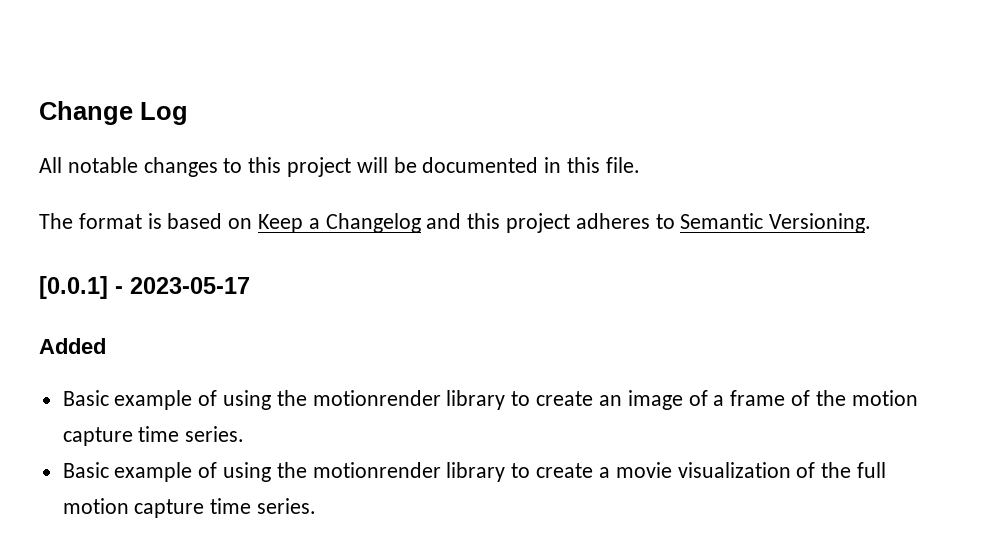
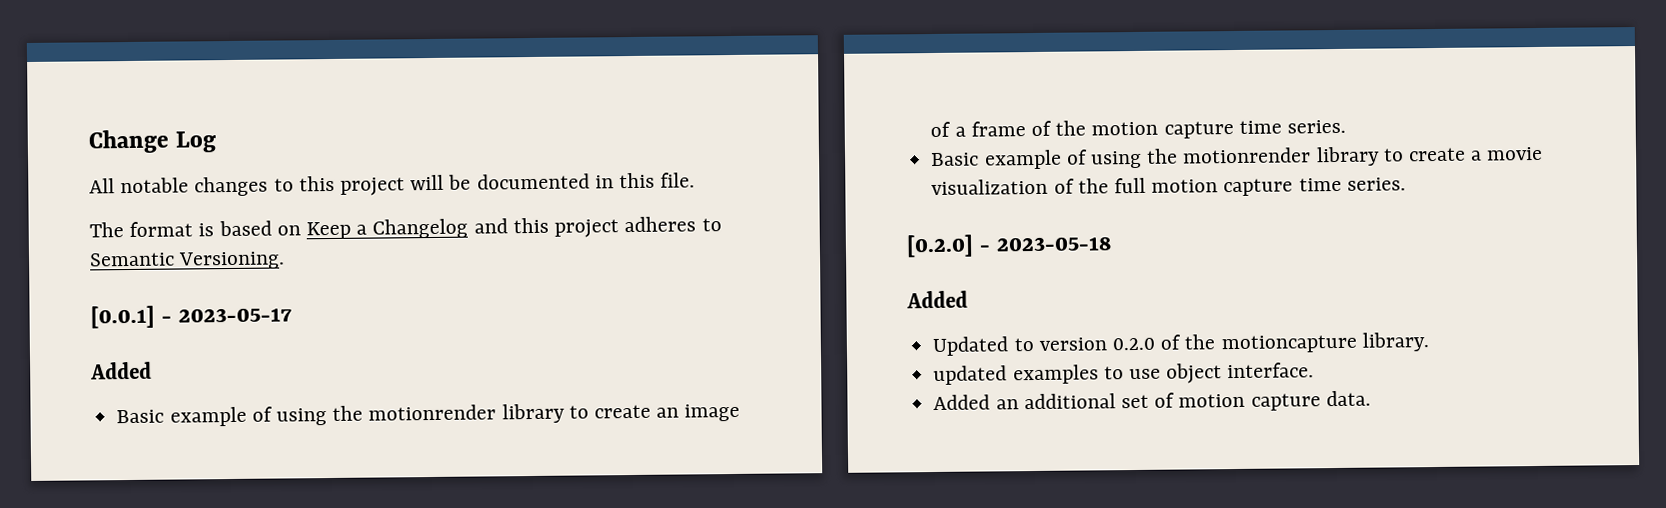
+ [0.2.0] - 2023-05-18
+ Added
+ Updated to version 0.2.0 of the motioncapture library.
+ updated examples to use object interface.
+ Added an additional set of motion capture data.

